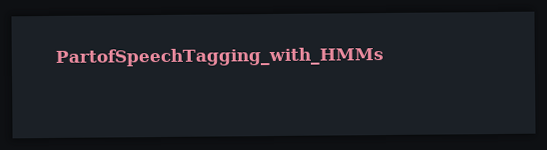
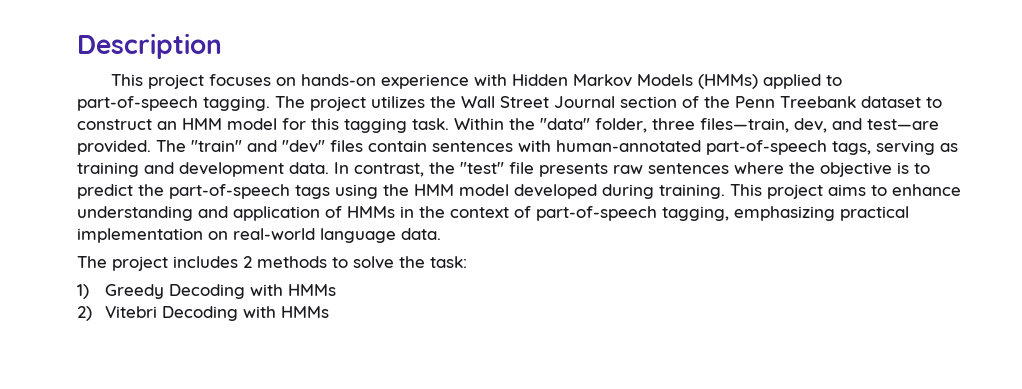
- PartofSpeechTagging_with_HMMs
+ Description
+ This project focuses on hands-on experience with Hidden Markov Models (HMMs) applied to part-of-speech tagging. The project utilizes the Wall Street Journal section of the Penn Treebank dataset to construct an HMM model for this tagging task. Within the "data" folder, three files—train, dev, and test—are provided. The "train" and "dev" files contain sentences with human-annotated part-of-speech tags, serving as training and development data. In contrast, the "test" file presents raw sentences where the objective is to predict the part-of-speech tags using the HMM model developed during training. This project aims to enhance understanding and application of HMMs in the context of part-of-speech tagging, emphasizing practical implementation on real-world language data.
+ The project includes 2 methods to solve the task:
+ 1) Greedy Decoding with HMMs
+ 2) Vitebri Decoding with HMMs

